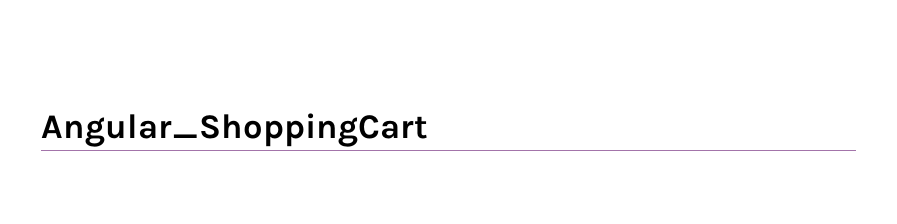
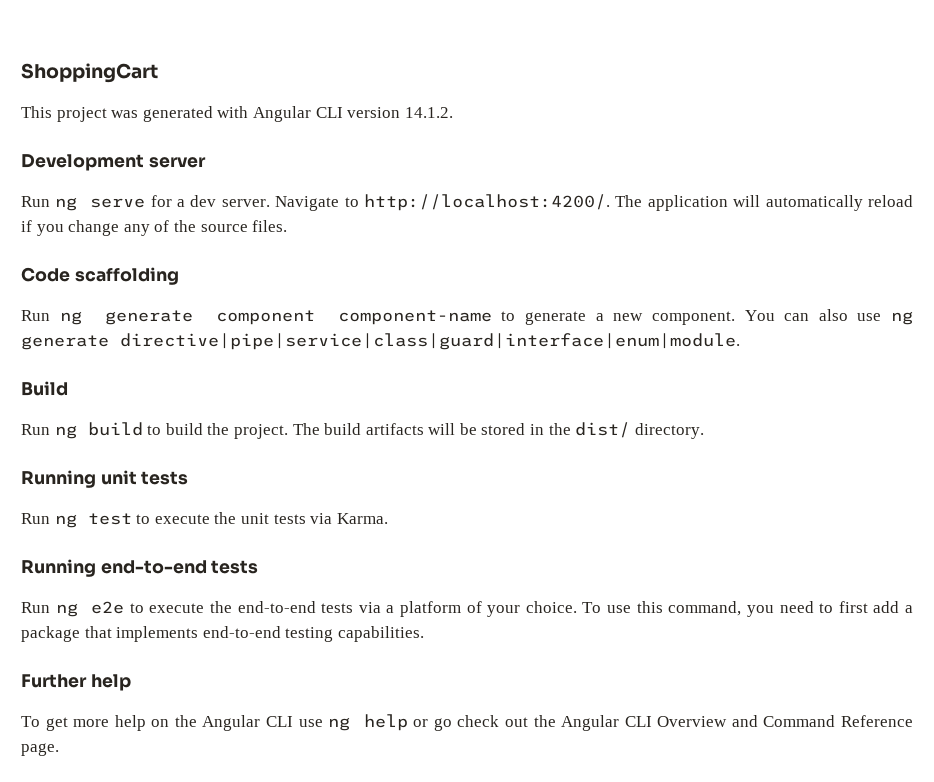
- Angular_ShoppingCart
+ ShoppingCart
+ This project was generated with Angular CLI version 14.1.2.
+ Development server
+ Run ng serve for a dev server. Navigate to http://localhost:4200/. The application will automatically reload if you change any of the source files.
+ Code scaffolding
+ Run ng generate component component-name to generate a new component. You can also use ng generate directive|pipe|service|class|guard|interface|enum|module.
+ Build
+ Run ng build to build the project. The build artifacts will be stored in the dist/ directory.
+ Running unit tests
+ Run ng test to execute the unit tests via Karma.
+ Running end-to-end tests
+ Run ng e2e to execute the end-to-end tests via a platform of your choice. To use this command, you need to first add a package that implements end-to-end testing capabilities.
+ Further help
+ To get more help on the Angular CLI use ng help or go check out the Angular CLI Overview and Command Reference page.

